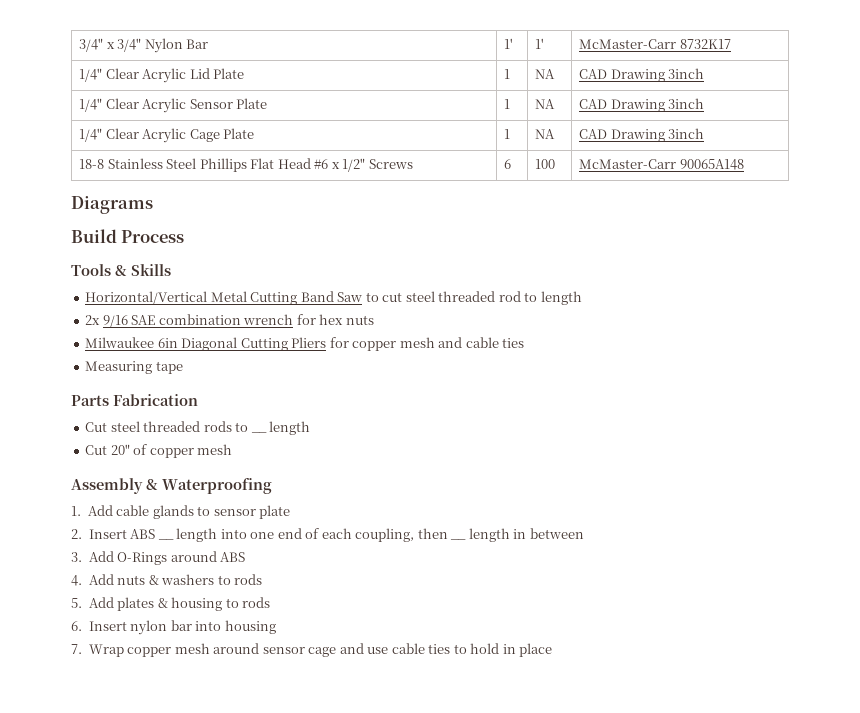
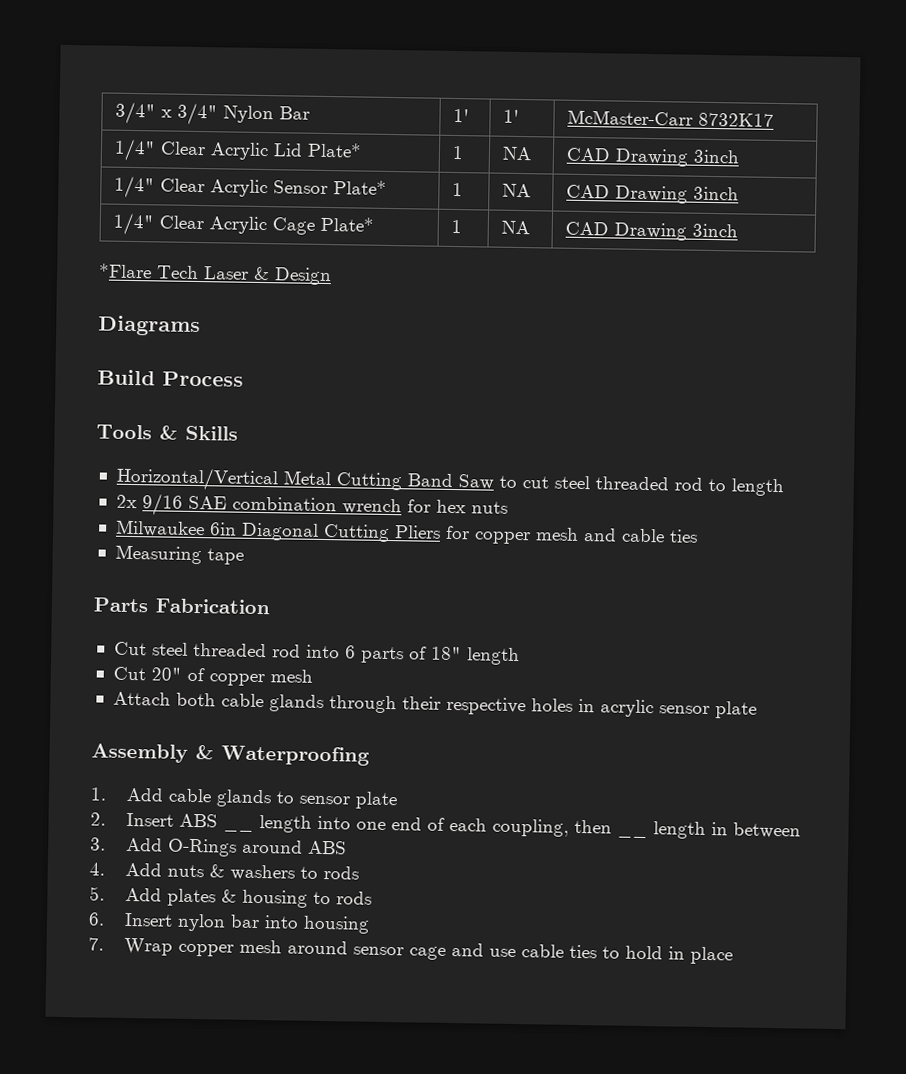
- 1/4" Clear Acrylic Lid Plate | 1 | NA | CAD Drawing 3inch
+ 1/4" Clear Acrylic Lid Plate* | 1 | NA | CAD Drawing 3inch
- 1/4" Clear Acrylic Sensor Plate | 1 | NA | CAD Drawing 3inch
+ 1/4" Clear Acrylic Sensor Plate* | 1 | NA | CAD Drawing 3inch
- 1/4" Clear Acrylic Cage Plate | 1 | NA | CAD Drawing 3inch
- 18-8 Stainless Steel Phillips Flat Head #6 x 1/2" Screws | 6 | 100 | McMaster-Carr 90065A148
+ 1/4" Clear Acrylic Cage Plate* | 1 | NA | CAD Drawing 3inch
+ *Flare Tech Laser & Design
- Cut steel threaded rods to __ length
+ Cut steel threaded rod into 6 parts of 18" length
+ Attach both cable glands through their respective holes in acrylic sensor plate

